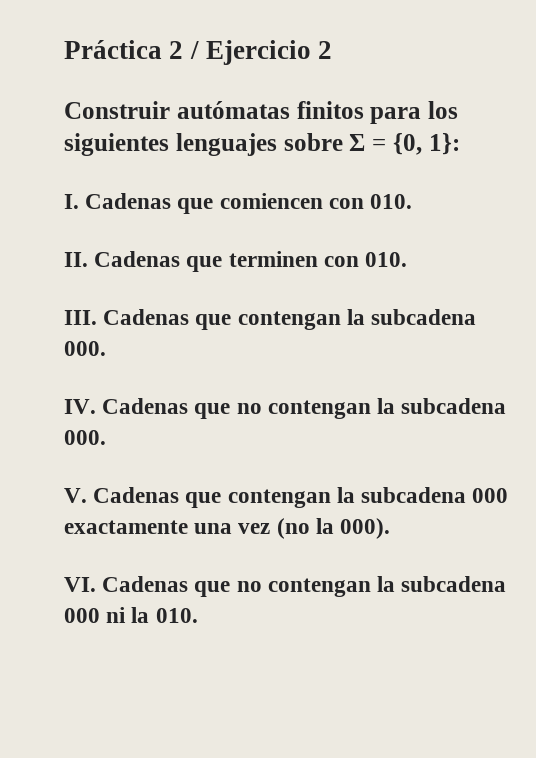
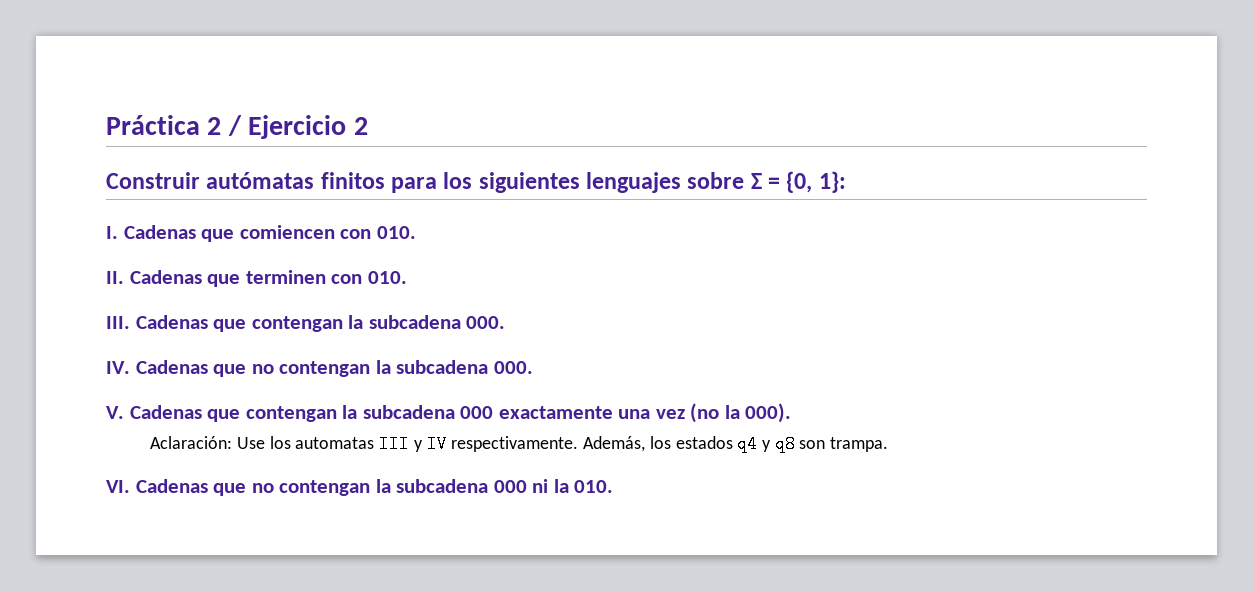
+ Aclaración: Use los automatas III y IV respectivamente. Además, los estados q4 y q8 son trampa.

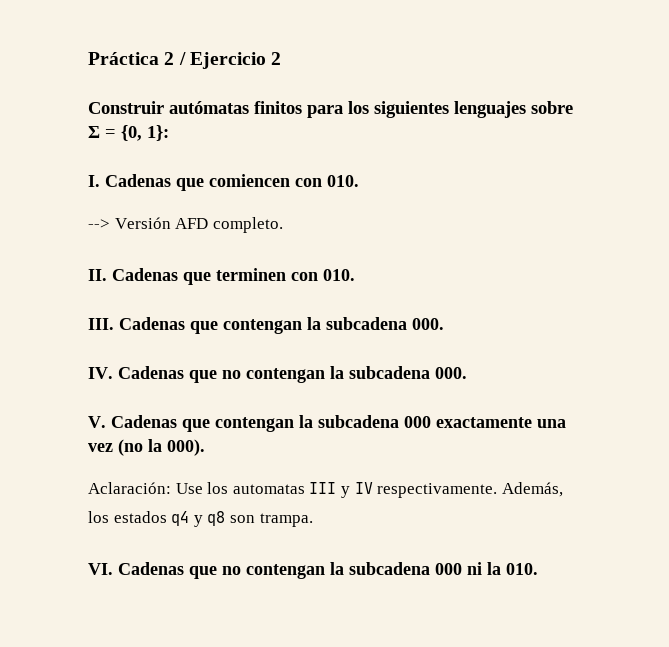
+ --> Versión AFD completo.

